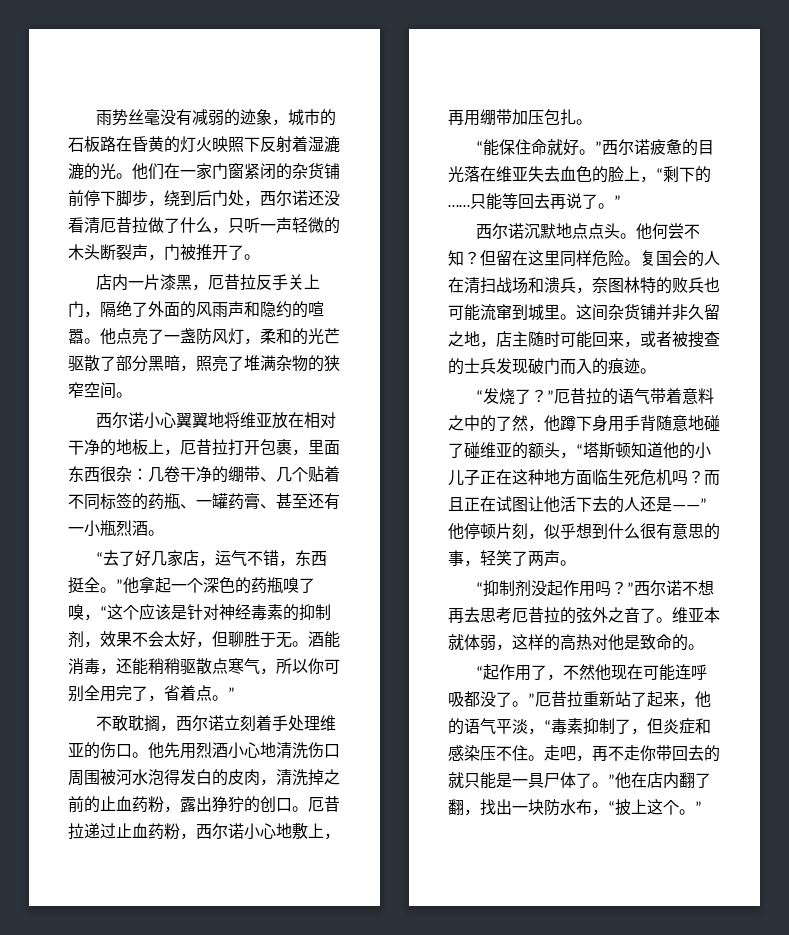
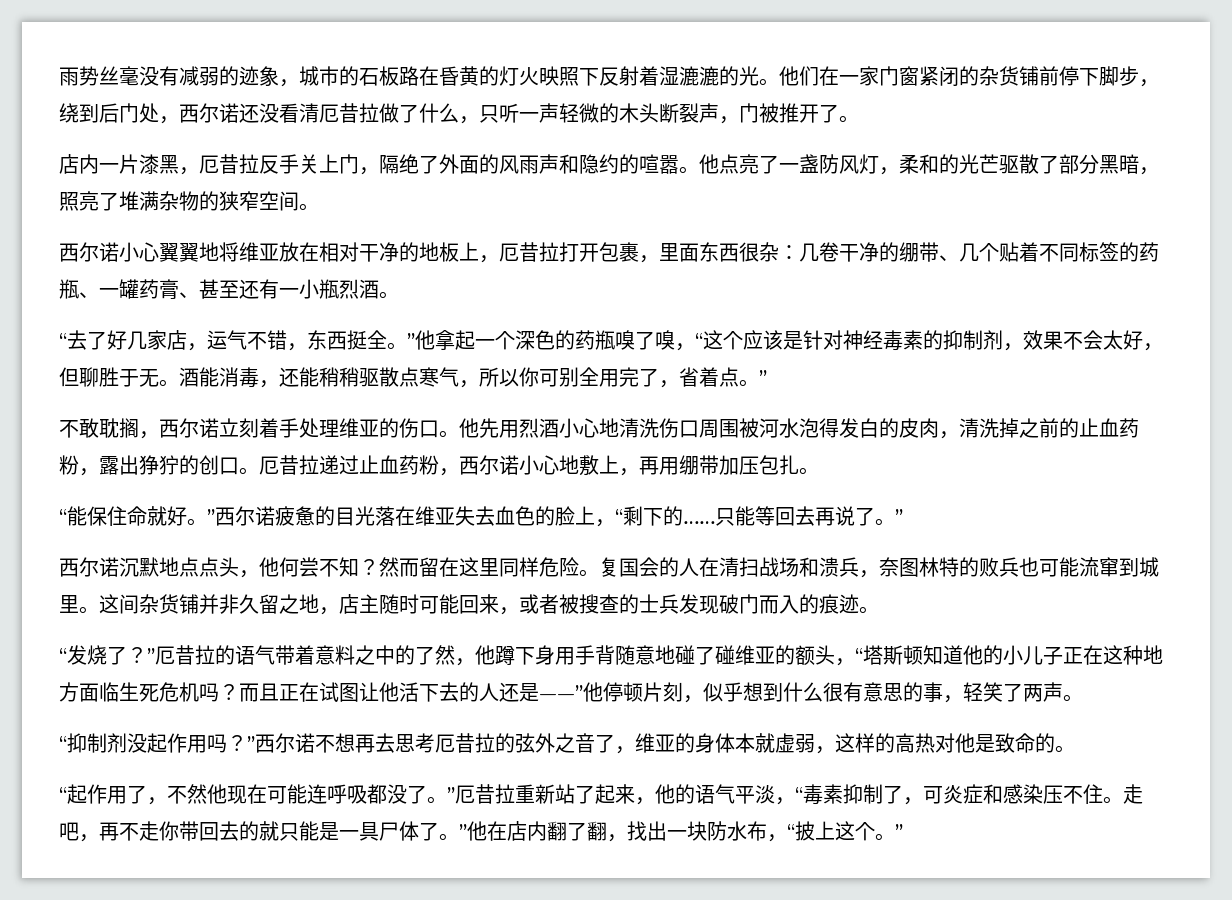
- 西尔诺沉默地点点头。他何尝不知？
+ 西尔诺沉默地点点头，他何尝不知？
- 但留在这里同样危险。
+ 然而留在这里同样危险。
- “抑制剂没起作用吗？”西尔诺不想再去思考厄昔拉的弦外之音了。维亚本就体弱，这样的高热对他是致命的。
+ “抑制剂没起作用吗？”西尔诺不想再去思考厄昔拉的弦外之音了，维亚的身体本就虚弱，这样的高热对他是致命的。
- “起作用了，不然他现在可能连呼吸都没了。”厄昔拉重新站了起来，他的语气平淡，“毒素抑制了，但炎症和感染压不住。
+ “起作用了，不然他现在可能连呼吸都没了。”厄昔拉重新站了起来，他的语气平淡，“毒素抑制了，可炎症和感染压不住。

